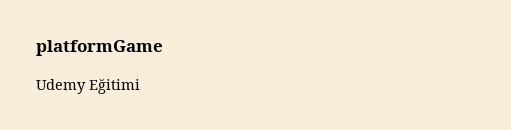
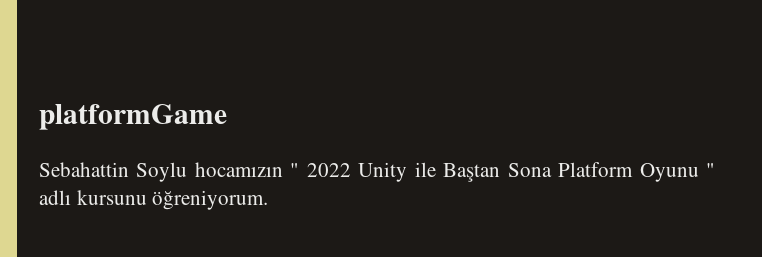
- Udemy Eğitimi
+ Sebahattin Soylu hocamızın " 2022 Unity ile Baştan Sona Platform Oyunu " adlı kursunu öğreniyorum.

